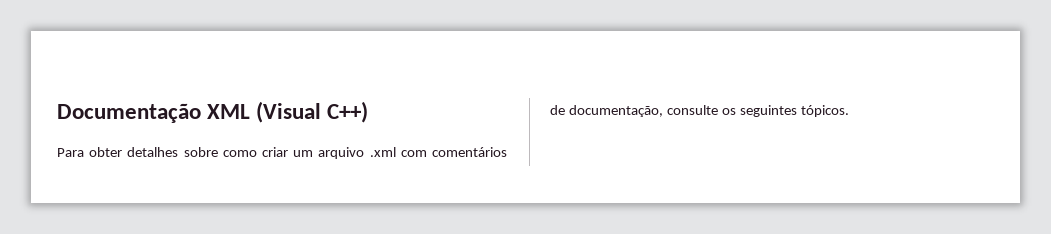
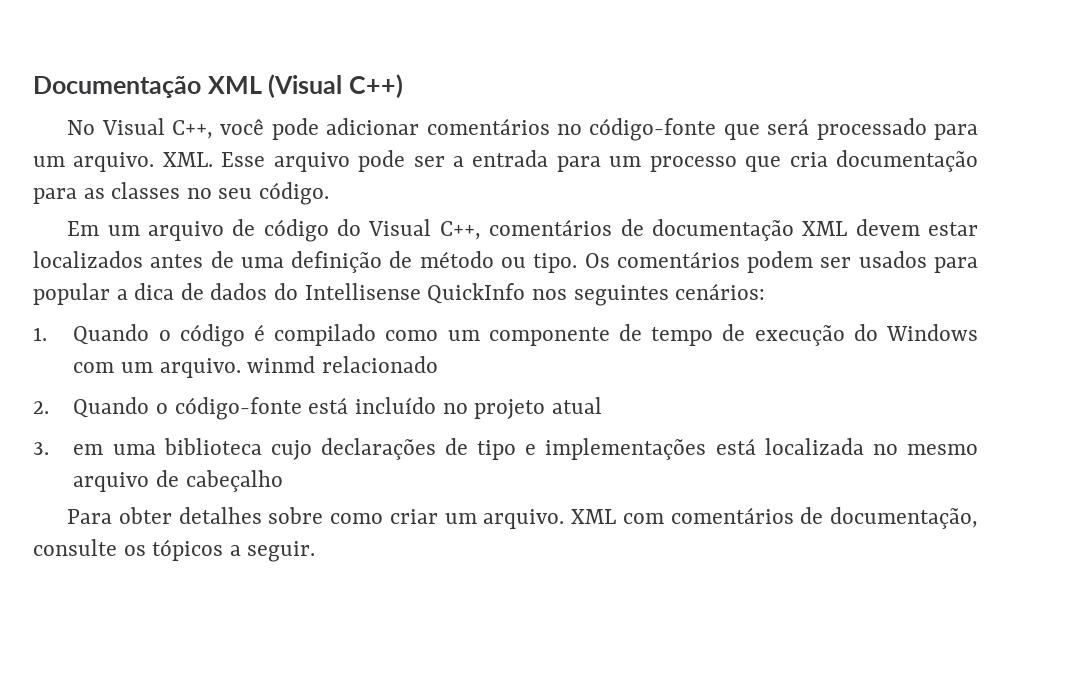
+ No Visual C++, você pode adicionar comentários no código-fonte que será processado para um arquivo. XML. Esse arquivo pode ser a entrada para um processo que cria documentação para as classes no seu código.
+ Em um arquivo de código do Visual C++, comentários de documentação XML devem estar localizados antes de uma definição de método ou tipo. Os comentários podem ser usados para popular a dica de dados do Intellisense QuickInfo nos seguintes cenários:
+ 1. Quando o código é compilado como um componente de tempo de execução do Windows com um arquivo. winmd relacionado
+ 2. Quando o código-fonte está incluído no projeto atual
+ 3. em uma biblioteca cujo declarações de tipo e implementações está localizada no mesmo arquivo de cabeçalho
- Para obter detalhes sobre como criar um arquivo .xml com comentários de documentação, consulte os seguintes tópicos.
+ Para obter detalhes sobre como criar um arquivo. XML com comentários de documentação, consulte os tópicos a seguir.

